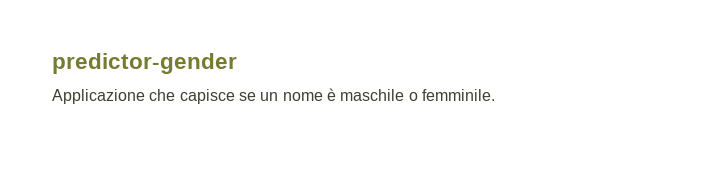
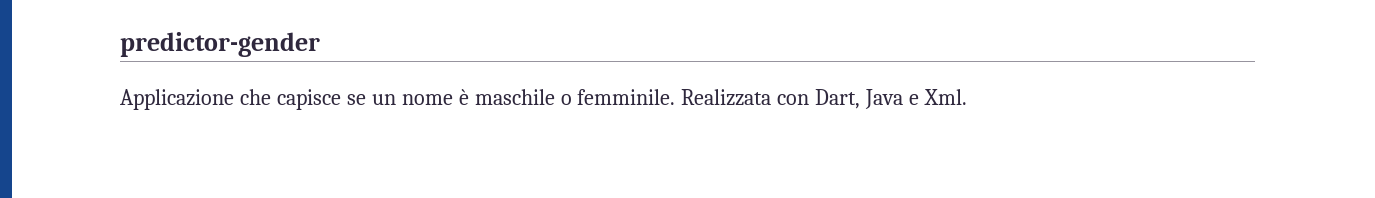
+ Realizzata con Dart, Java e Xml.

